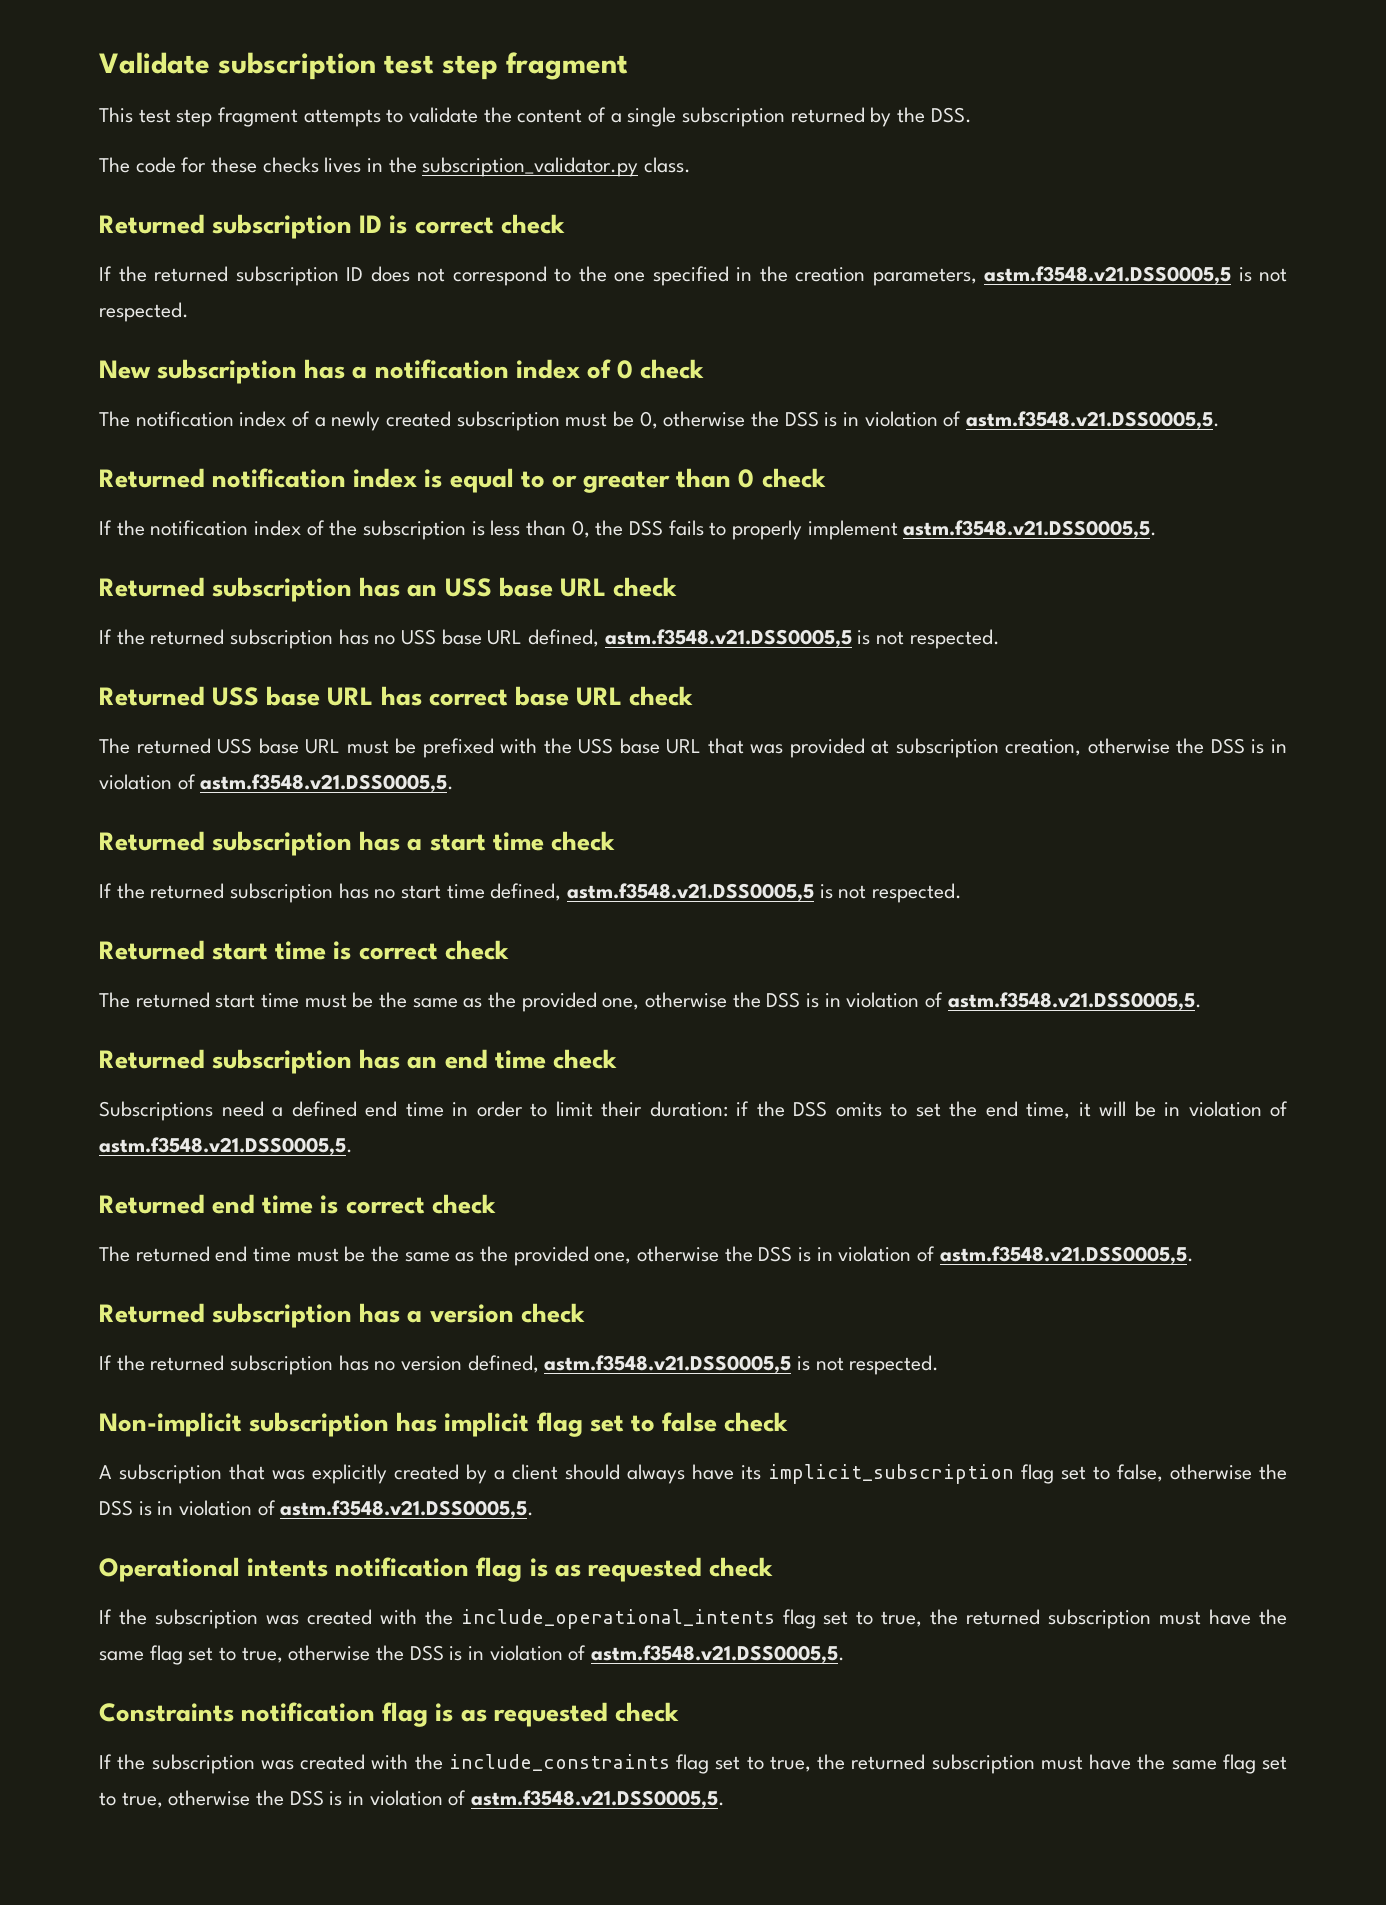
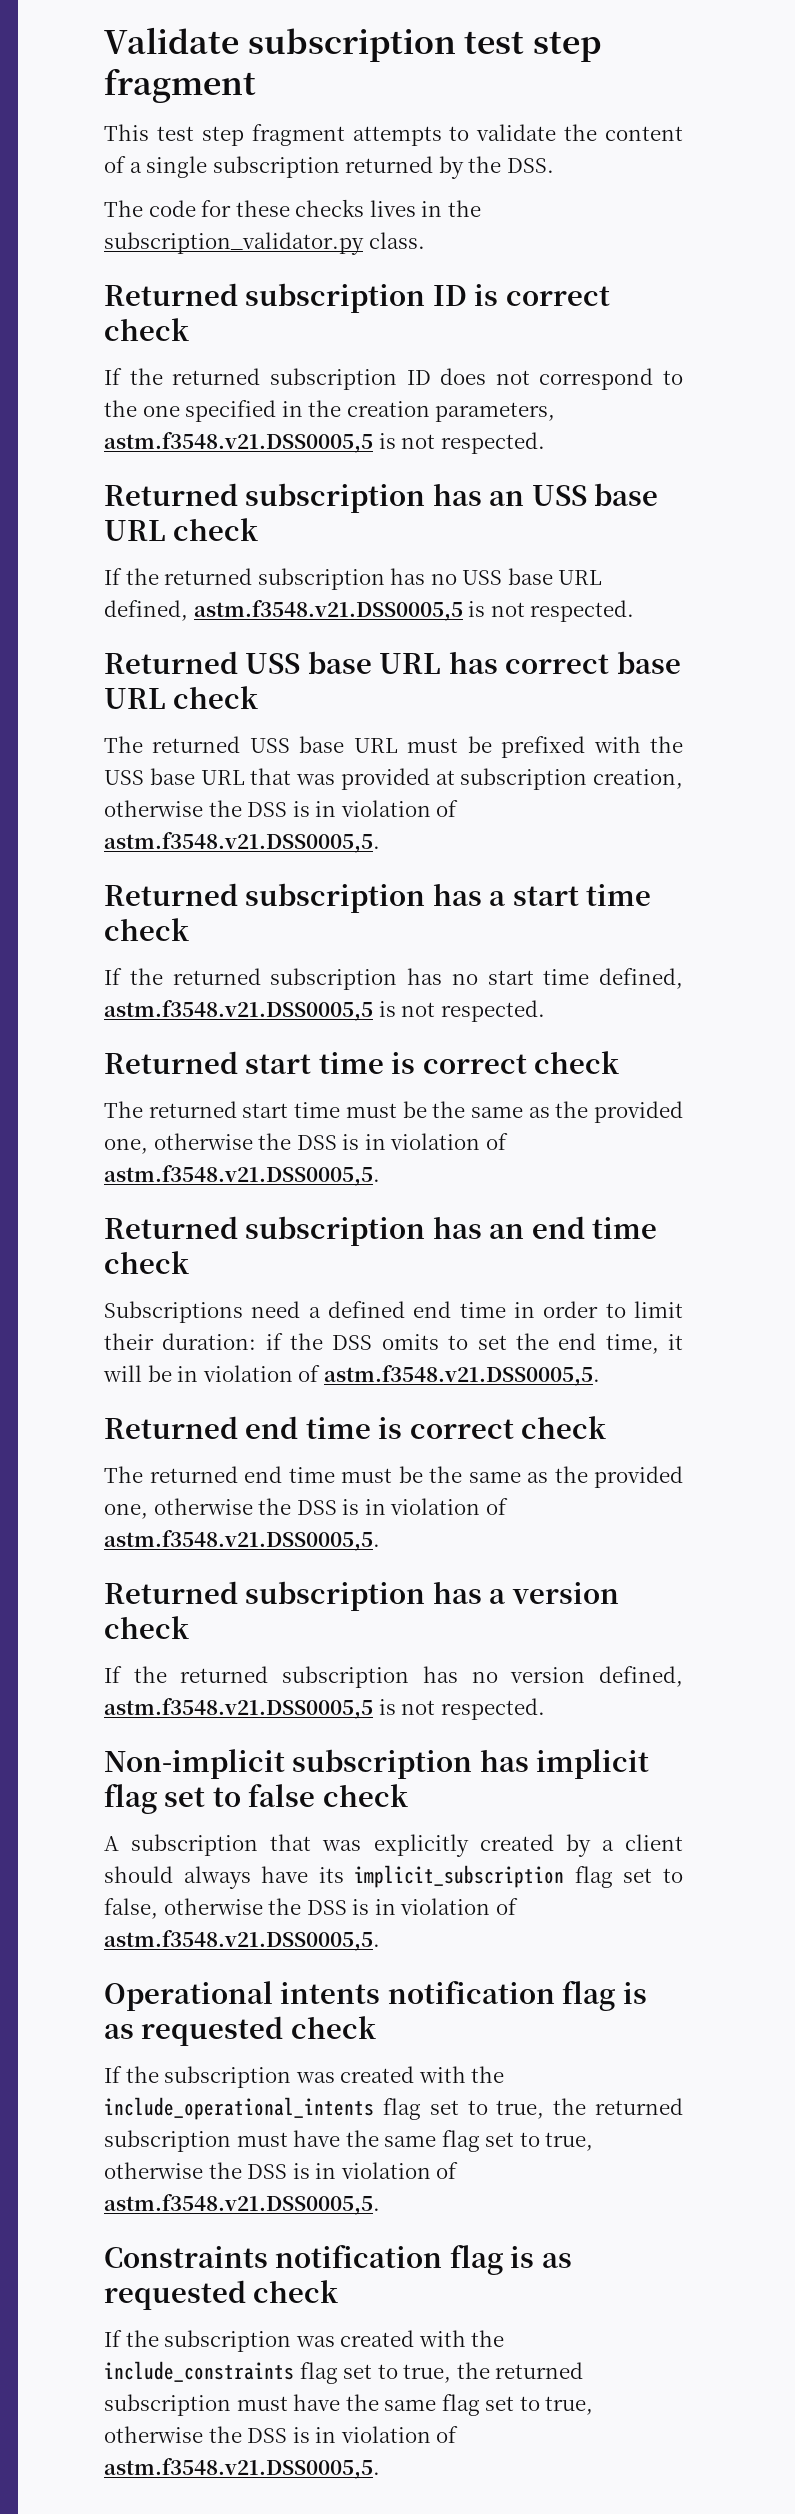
- New subscription has a notification index of 0 check
- The notification index of a newly created subscription must be 0, otherwise the DSS is in violation of astm.f3548.v21.DSS0005,5.
- Returned notification index is equal to or greater than 0 check
- If the notification index of the subscription is less than 0, the DSS fails to properly implement astm.f3548.v21.DSS0005,5.

